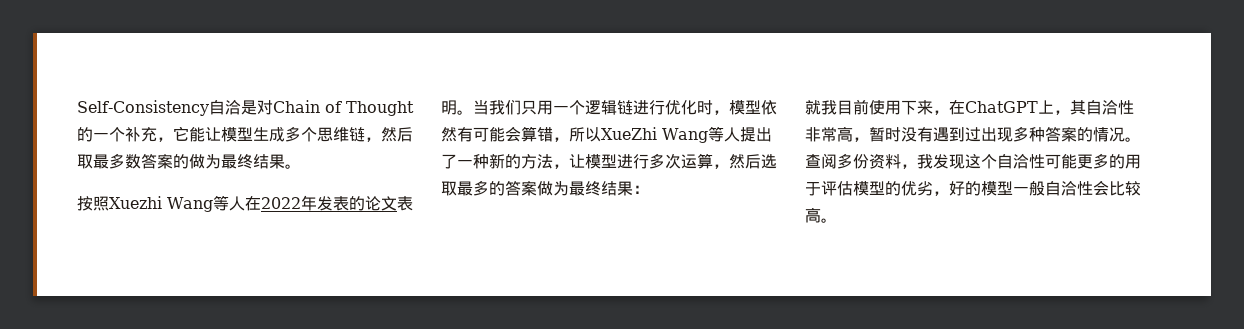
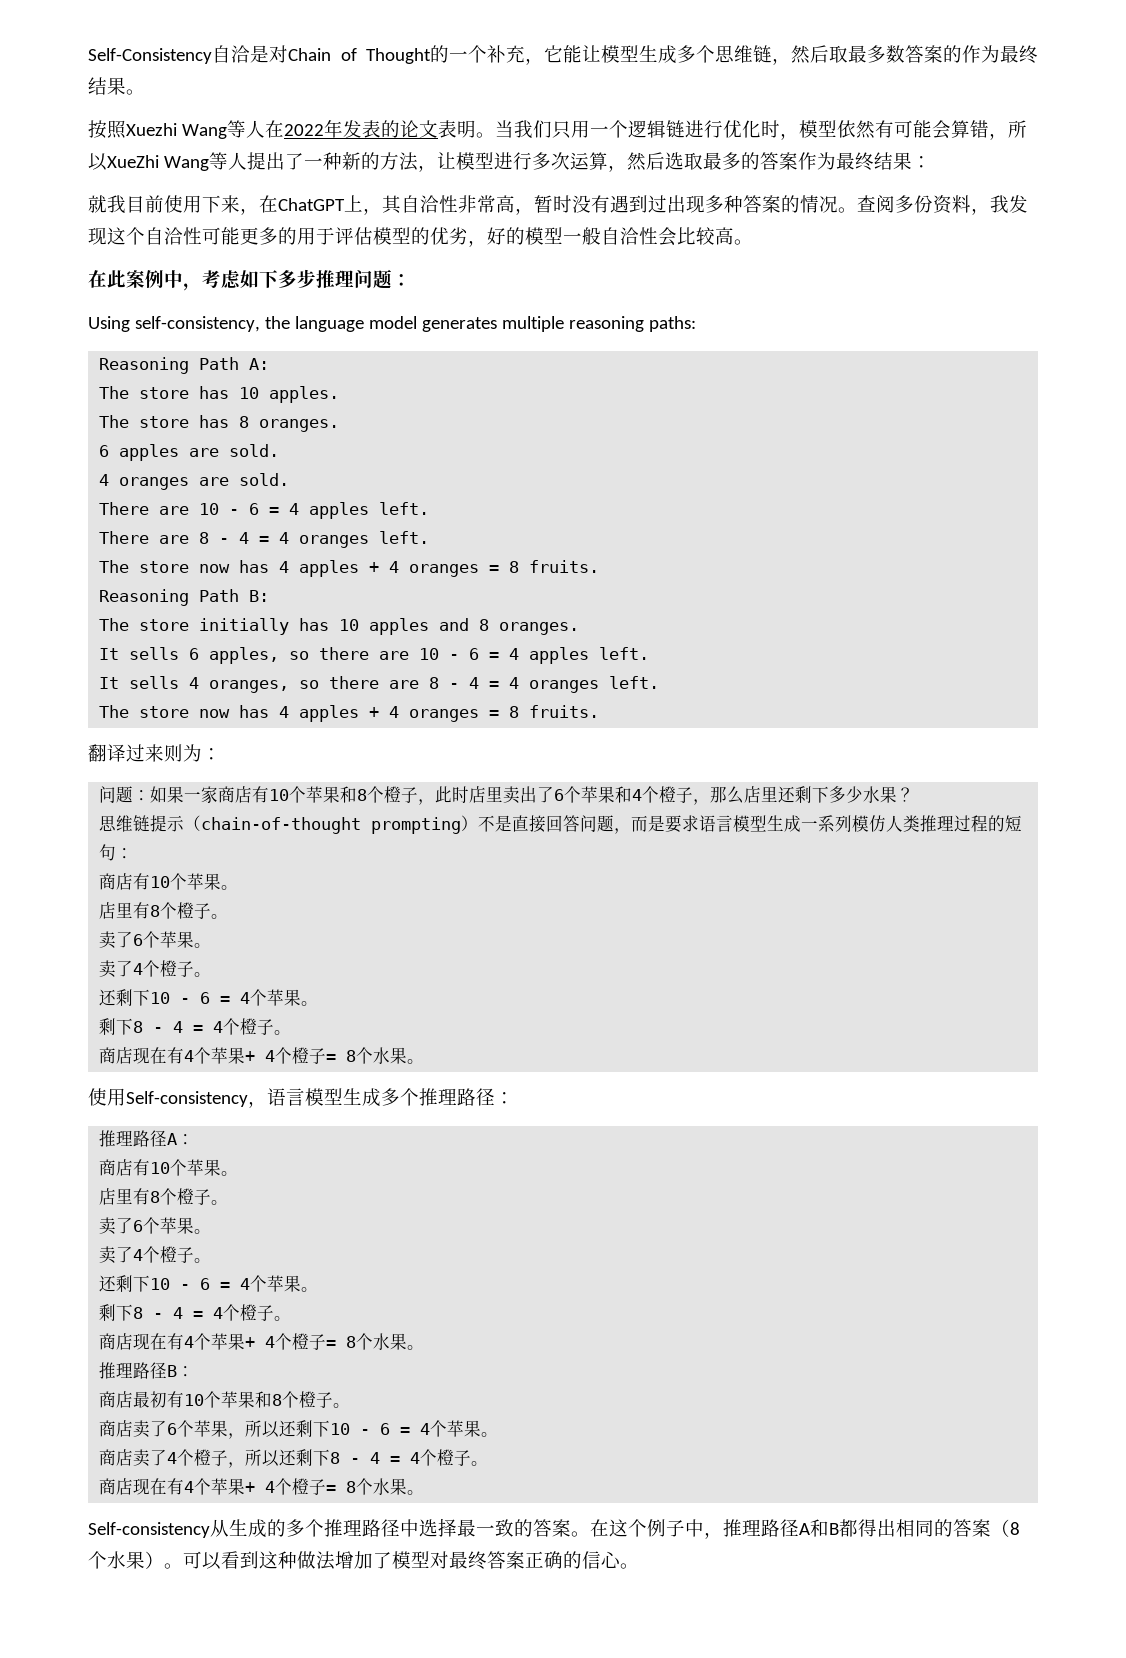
- Self-Consistency自洽是对Chain of Thought的一个补充，它能让模型生成多个思维链，然后取最多数答案的做为最终结果。
+ Self-Consistency自洽是对Chain of Thought的一个补充，它能让模型生成多个思维链，然后取最多数答案的作为最终结果。
- 当我们只用一个逻辑链进行优化时，模型依然有可能会算错，所以XueZhi Wang等人提出了一种新的方法，让模型进行多次运算，然后选取最多的答案做为最终结果：
+ 当我们只用一个逻辑链进行优化时，模型依然有可能会算错，所以XueZhi Wang等人提出了一种新的方法，让模型进行多次运算，然后选取最多的答案作为最终结果：
+ 在此案例中，考虑如下多步推理问题：
+ Using self-consistency, the language model generates multiple reasoning paths:
+ Reasoning Path A:
+ The store has 10 apples.
+ The store has 8 oranges.
+ 6 apples are sold.
+ 4 oranges are sold.
+ There are 10 - 6 = 4 apples left.
+ There are 8 - 4 = 4 oranges left.
+ The store now has 4 apples + 4 oranges = 8 fruits.
+ Reasoning Path B:
+ The store initially has 10 apples and 8 oranges.
+ It sells 6 apples, so there are 10 - 6 = 4 apples left.
+ It sells 4 oranges, so there are 8 - 4 = 4 oranges left.
+ The store now has 4 apples + 4 oranges = 8 fruits.
+ 翻译过来则为：
+ 问题：如果一家商店有10个苹果和8个橙子，此时店里卖出了6个苹果和4个橙子，那么店里还剩下多少水果？
+ 思维链提示（chain-of-thought prompting）不是直接回答问题，而是要求语言模型生成一系列模仿人类推理过程的短句：
+ 商店有10个苹果。
+ 店里有8个橙子。
+ 卖了6个苹果。
+ 卖了4个橙子。
+ 还剩下10 - 6 = 4个苹果。
+ 剩下8 - 4 = 4个橙子。
+ 商店现在有4个苹果+ 4个橙子= 8个水果。
+ 使用Self-consistency，语言模型生成多个推理路径：
+ 推理路径A：
+ 商店有10个苹果。
+ 店里有8个橙子。
+ 卖了6个苹果。
+ 卖了4个橙子。
+ 还剩下10 - 6 = 4个苹果。
+ 剩下8 - 4 = 4个橙子。
+ 商店现在有4个苹果+ 4个橙子= 8个水果。
+ 推理路径B：
+ 商店最初有10个苹果和8个橙子。
+ 商店卖了6个苹果，所以还剩下10 - 6 = 4个苹果。
+ 商店卖了4个橙子，所以还剩下8 - 4 = 4个橙子。
+ 商店现在有4个苹果+ 4个橙子= 8个水果。
+ Self-consistency从生成的多个推理路径中选择最一致的答案。在这个例子中，推理路径A和B都得出相同的答案（8个水果）。可以看到这种做法增加了模型对最终答案正确的信心。

